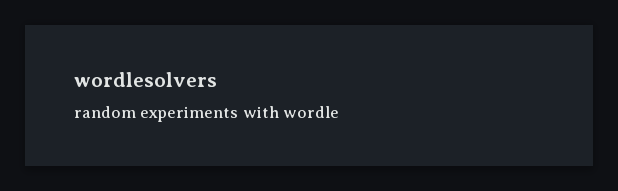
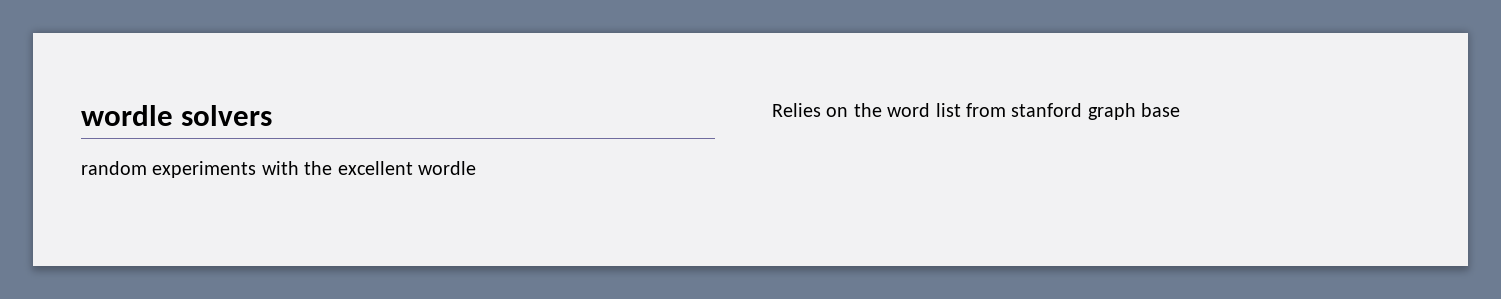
- wordlesolvers
+ wordle solvers
- random experiments with wordle
+ random experiments with the excellent wordle
+ Relies on the word list from stanford graph base

